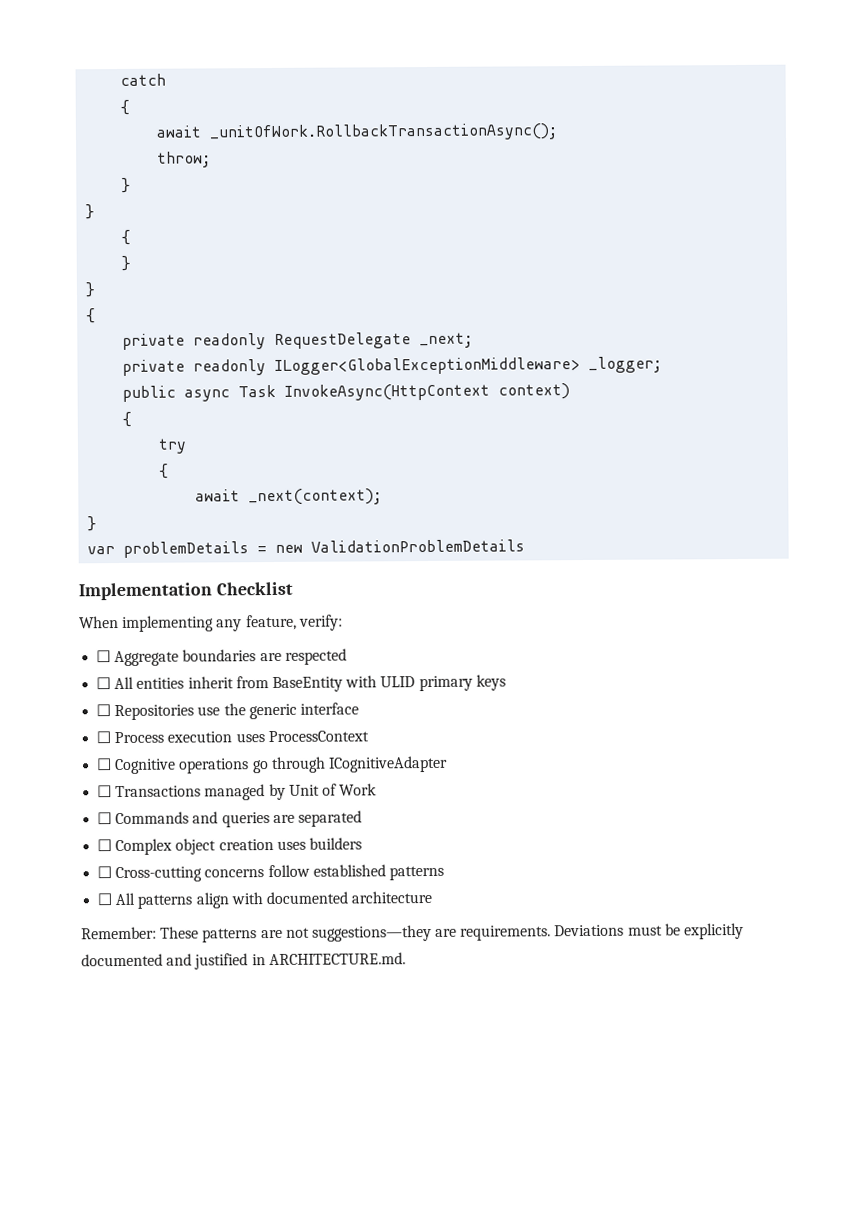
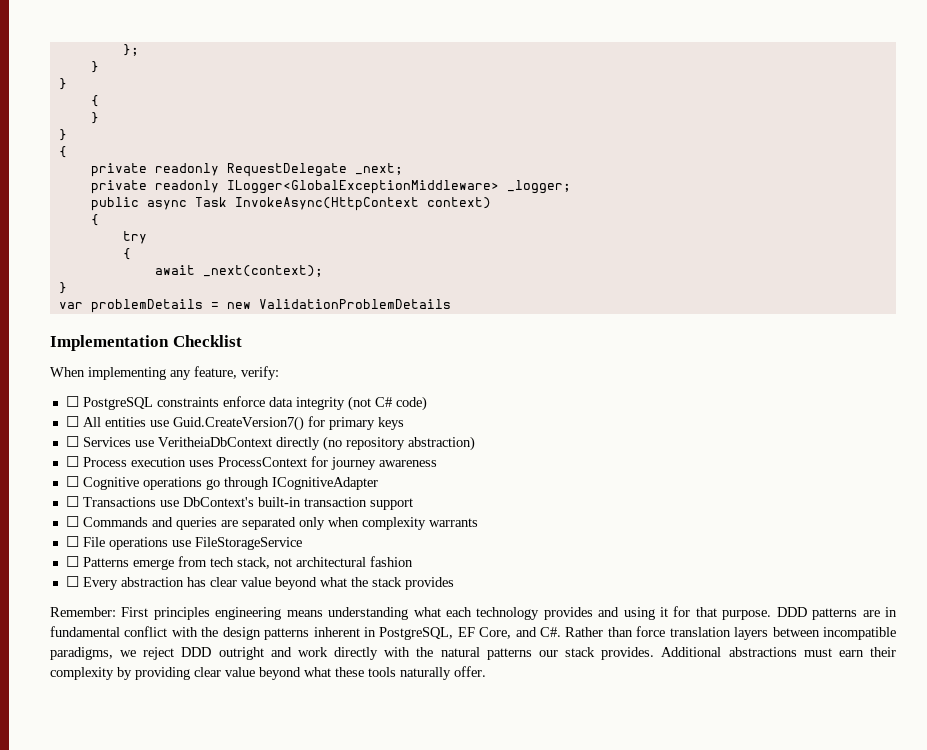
- catch
- {
- await _unitOfWork.RollbackTransactionAsync();
- throw;
+ };
- ☐ Aggregate boundaries are respected
- ☐ All entities inherit from BaseEntity with ULID primary keys
- ☐ Repositories use the generic interface
+ ☐ PostgreSQL constraints enforce data integrity (not C# code)
+ ☐ All entities use Guid.CreateVersion7() for primary keys
+ ☐ Services use VeritheiaDbContext directly (no repository abstraction)
- ☐ Process execution uses ProcessContext
+ ☐ Process execution uses ProcessContext for journey awareness
- ☐ Transactions managed by Unit of Work
+ ☐ Transactions use DbContext's built-in transaction support
- ☐ Commands and queries are separated
- ☐ Complex object creation uses builders
- ☐ Cross-cutting concerns follow established patterns
- ☐ All patterns align with documented architecture
- Remember: These patterns are not suggestions—they are requirements. Deviations must be explicitly documented and justified in ARCHITECTURE.md.
+ ☐ Commands and queries are separated only when complexity warrants
+ ☐ File operations use FileStorageService
+ ☐ Patterns emerge from tech stack, not architectural fashion
+ ☐ Every abstraction has clear value beyond what the stack provides
+ Remember: First principles engineering means understanding what each technology provides and using it for that purpose. DDD patterns are in fundamental conflict with the design patterns inherent in PostgreSQL, EF Core, and C#. Rather than force translation layers between incompatible paradigms, we reject DDD outright and work directly with the natural patterns our stack provides. Additional abstractions must earn their complexity by providing clear value beyond what these tools naturally offer.

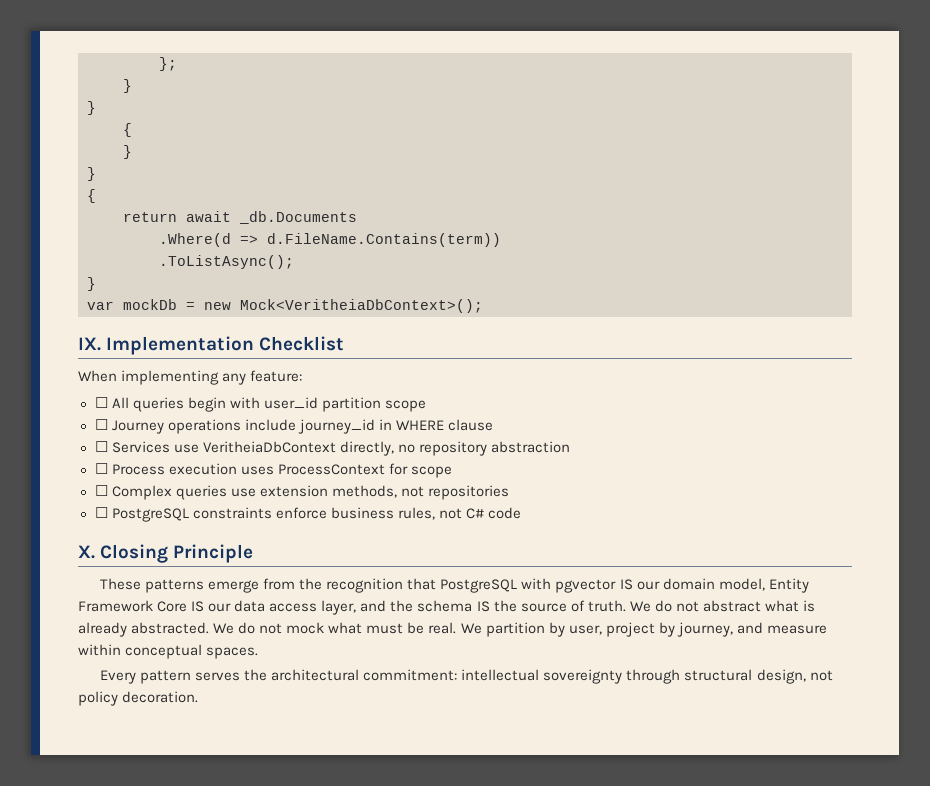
- private readonly RequestDelegate _next;
- private readonly ILogger<GlobalExceptionMiddleware> _logger;
- public async Task InvokeAsync(HttpContext context)
- {
- try
- {
- await _next(context);
+ return await _db.Documents
+ .Where(d => d.FileName.Contains(term))
+ .ToListAsync();
- var problemDetails = new ValidationProblemDetails
- Implementation Checklist
+ var mockDb = new Mock<VeritheiaDbContext>();
+ IX. Implementation Checklist
- When implementing any feature, verify:
- ☐ PostgreSQL constraints enforce data integrity (not C# code)
- ☐ All entities use Guid.CreateVersion7() for primary keys
+ When implementing any feature:
+ ☐ All queries begin with user_id partition scope
+ ☐ Journey operations include journey_id in WHERE clause
- ☐ Services use VeritheiaDbContext directly (no repository abstraction)
+ ☐ Services use VeritheiaDbContext directly, no repository abstraction
- ☐ Process execution uses ProcessContext for journey awareness
- ☐ Cognitive operations go through ICognitiveAdapter
- ☐ Transactions use DbContext's built-in transaction support
- ☐ Commands and queries are separated only when complexity warrants
- ☐ File operations use FileStorageService
- ☐ Patterns emerge from tech stack, not architectural fashion
- ☐ Every abstraction has clear value beyond what the stack provides
- Remember: First principles engineering means understanding what each technology provides and using it for that purpose. DDD patterns are in fundamental conflict with the design patterns inherent in PostgreSQL, EF Core, and C#. Rather than force translation layers between incompatible paradigms, we reject DDD outright and work directly with the natural patterns our stack provides. Additional abstractions must earn their complexity by providing clear value beyond what these tools naturally offer.
+ ☐ Process execution uses ProcessContext for scope
+ ☐ Complex queries use extension methods, not repositories
+ ☐ PostgreSQL constraints enforce business rules, not C# code
+ X. Closing Principle
+ These patterns emerge from the recognition that PostgreSQL with pgvector IS our domain model, Entity Framework Core IS our data access layer, and the schema IS the source of truth. We do not abstract what is already abstracted. We do not mock what must be real. We partition by user, project by journey, and measure within conceptual spaces.
+ Every pattern serves the architectural commitment: intellectual sovereignty through structural design, not policy decoration.

